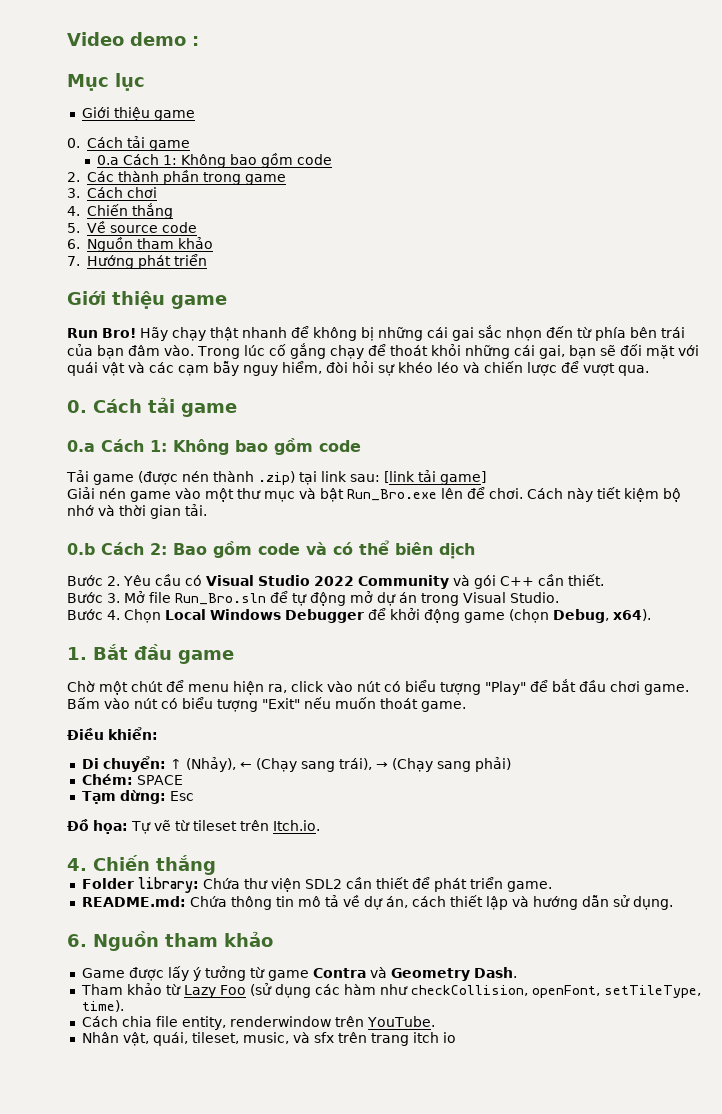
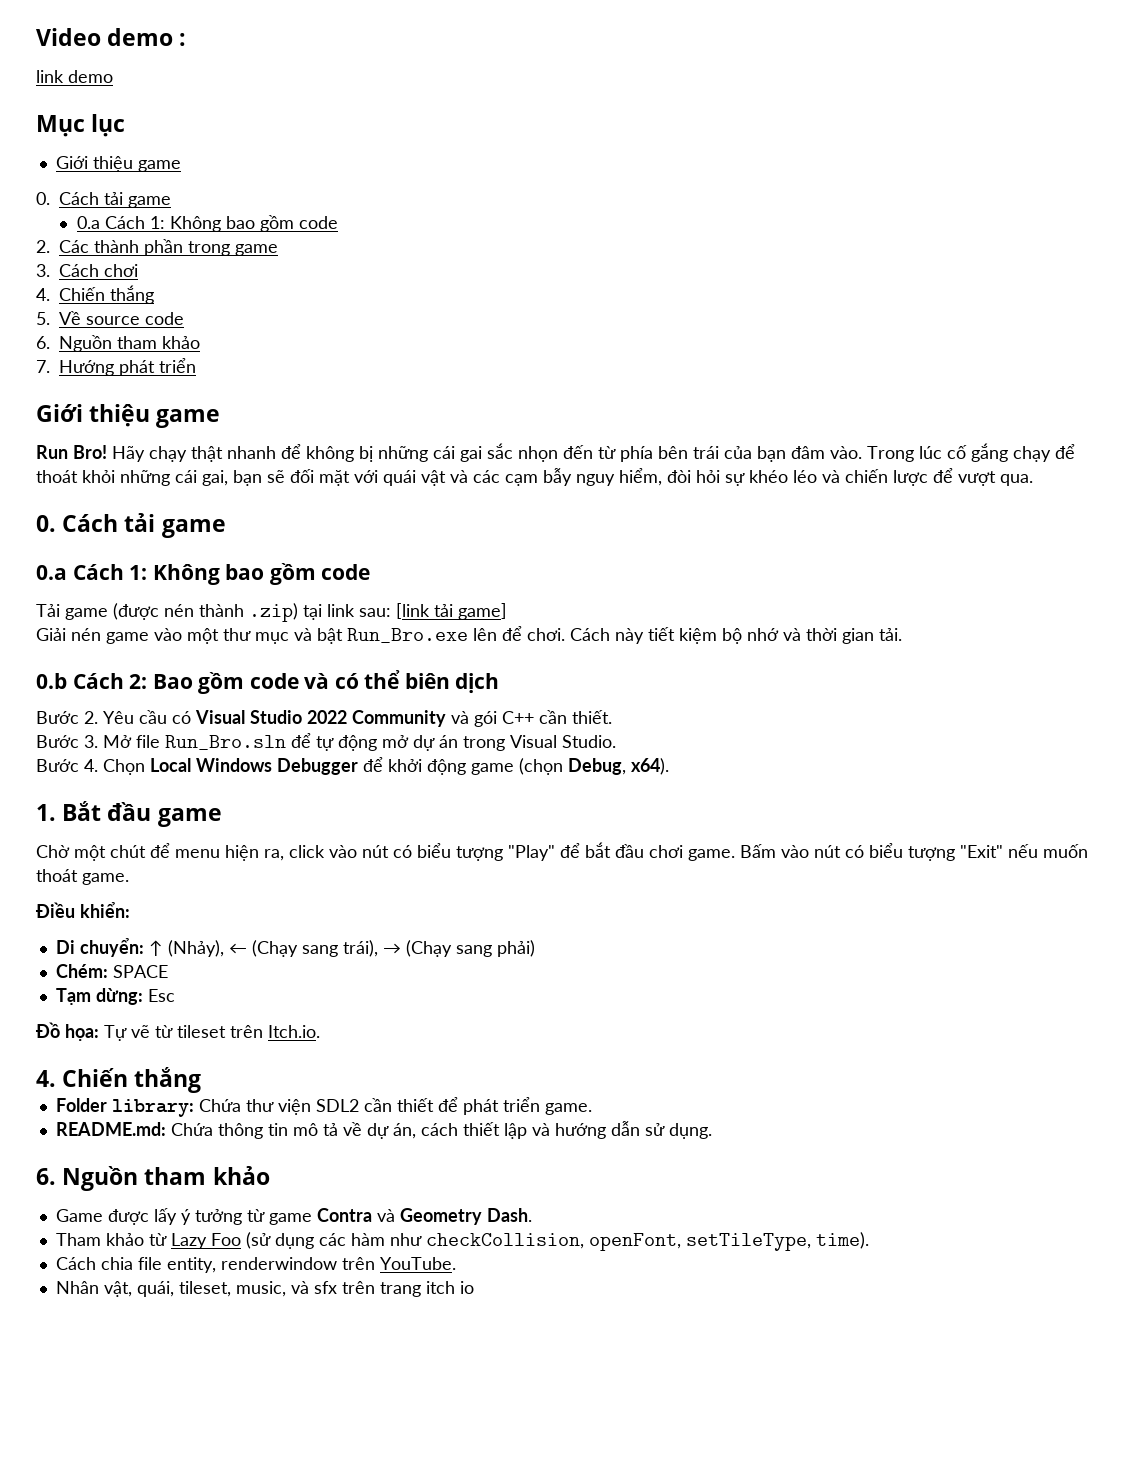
+ link demo

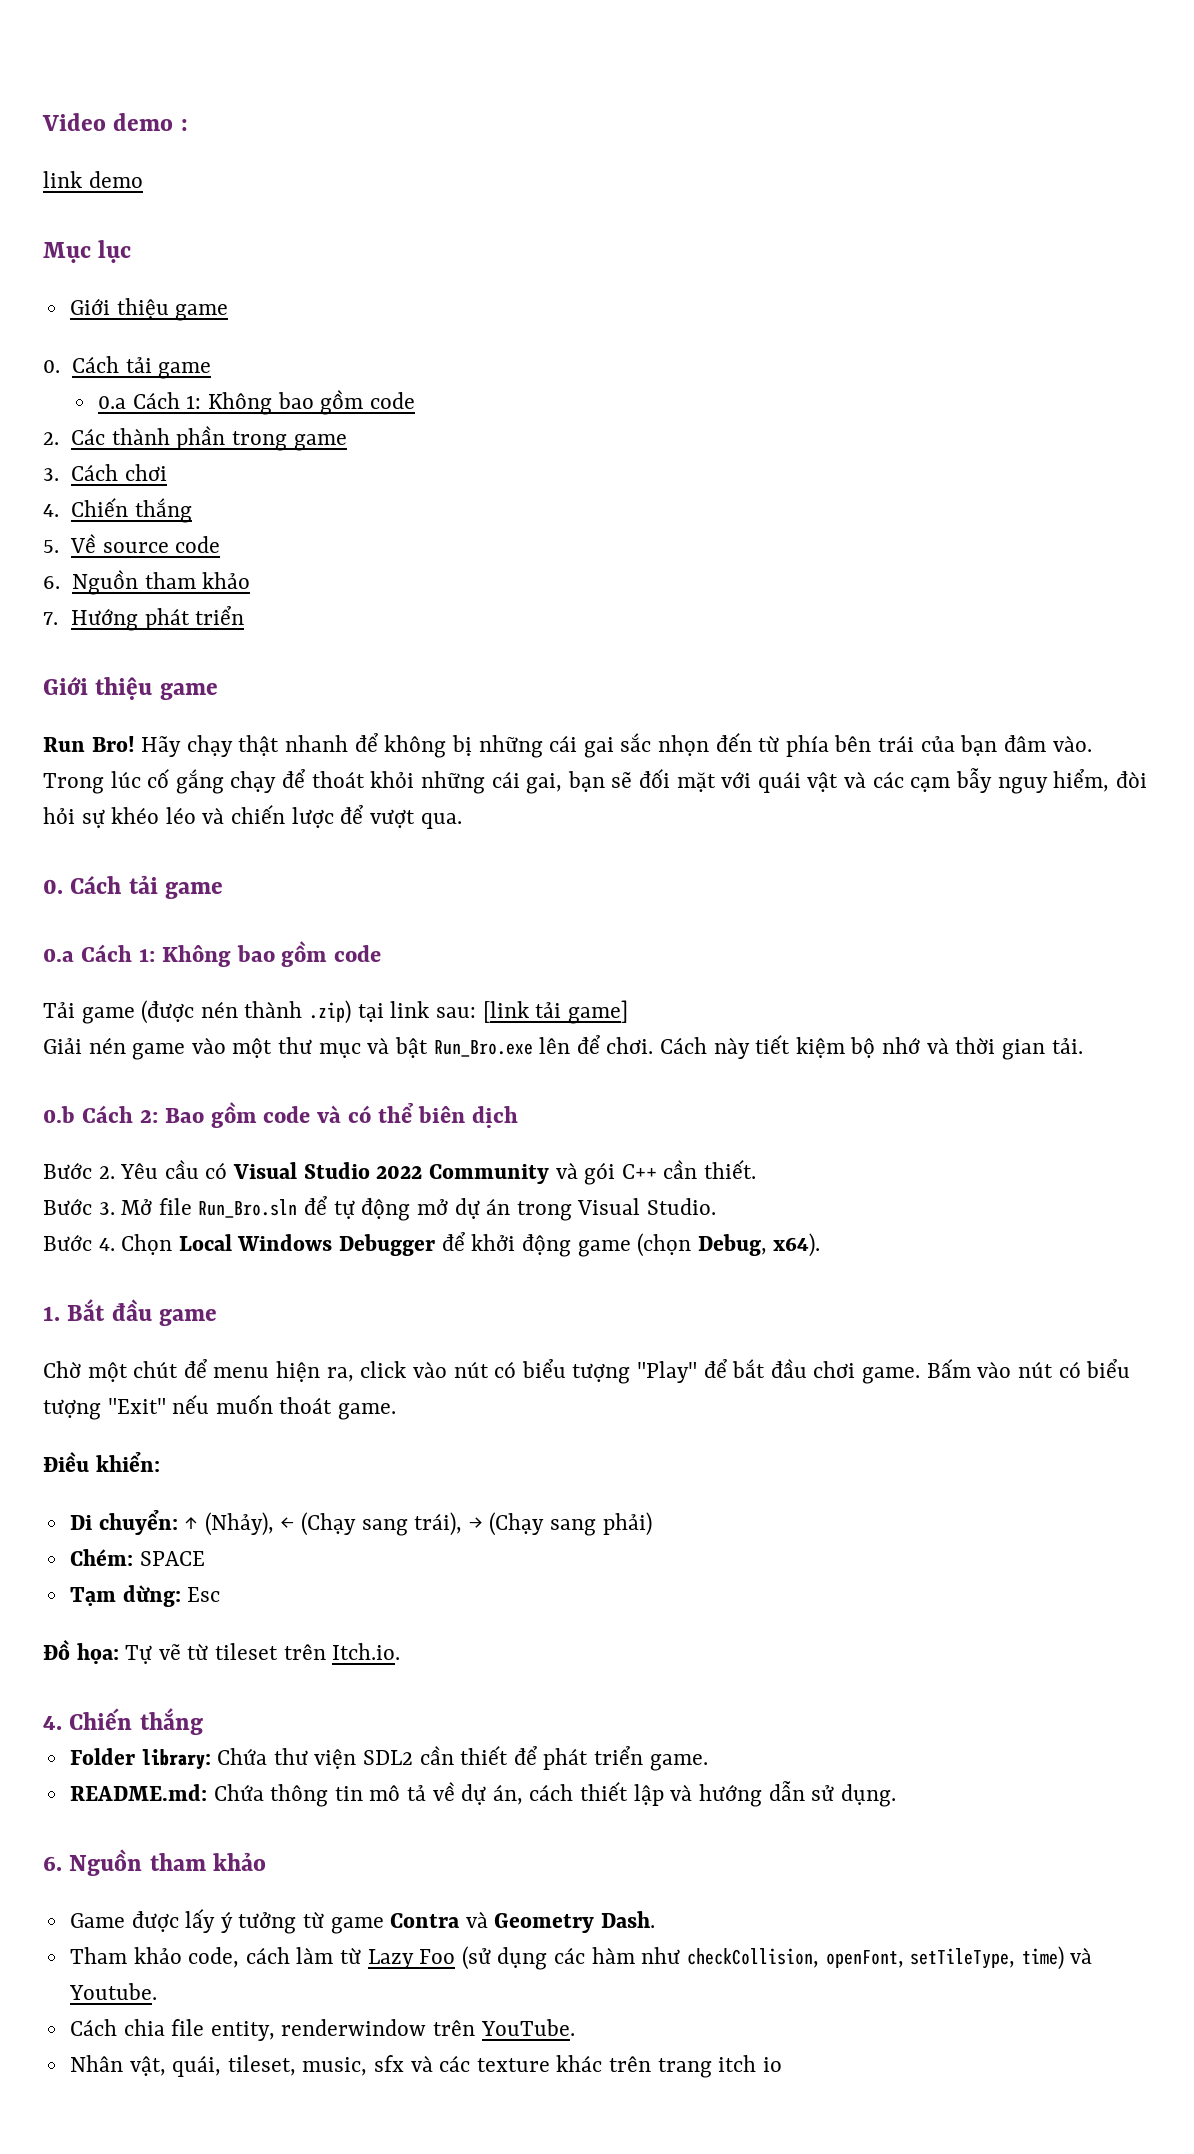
- Tham khảo từ Lazy Foo (sử dụng các hàm như checkCollision, openFont, setTileType, time).
+ Tham khảo code, cách làm từ Lazy Foo (sử dụng các hàm như checkCollision, openFont, setTileType, time) và Youtube.
- Nhân vật, quái, tileset, music, và sfx trên trang itch io
+ Nhân vật, quái, tileset, music, sfx và các texture khác trên trang itch io

